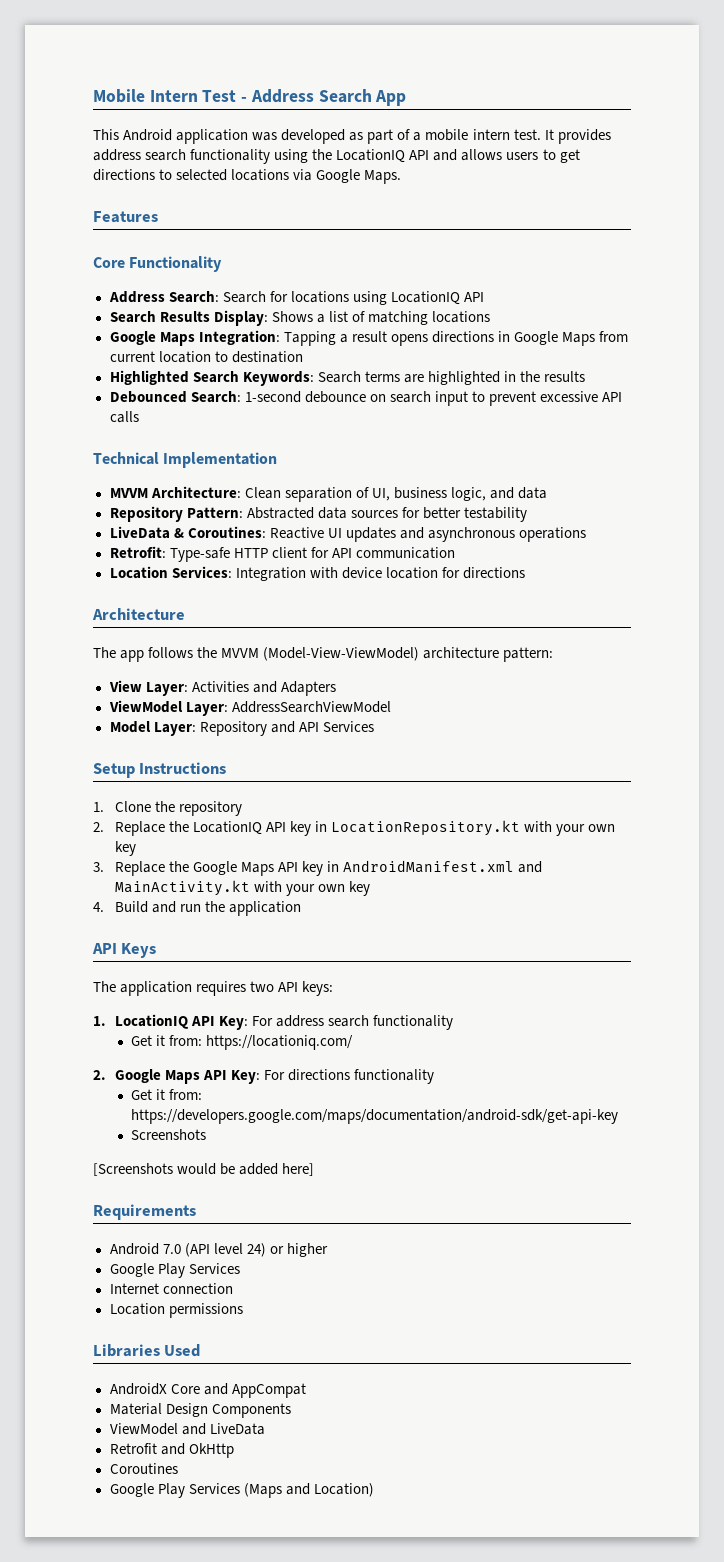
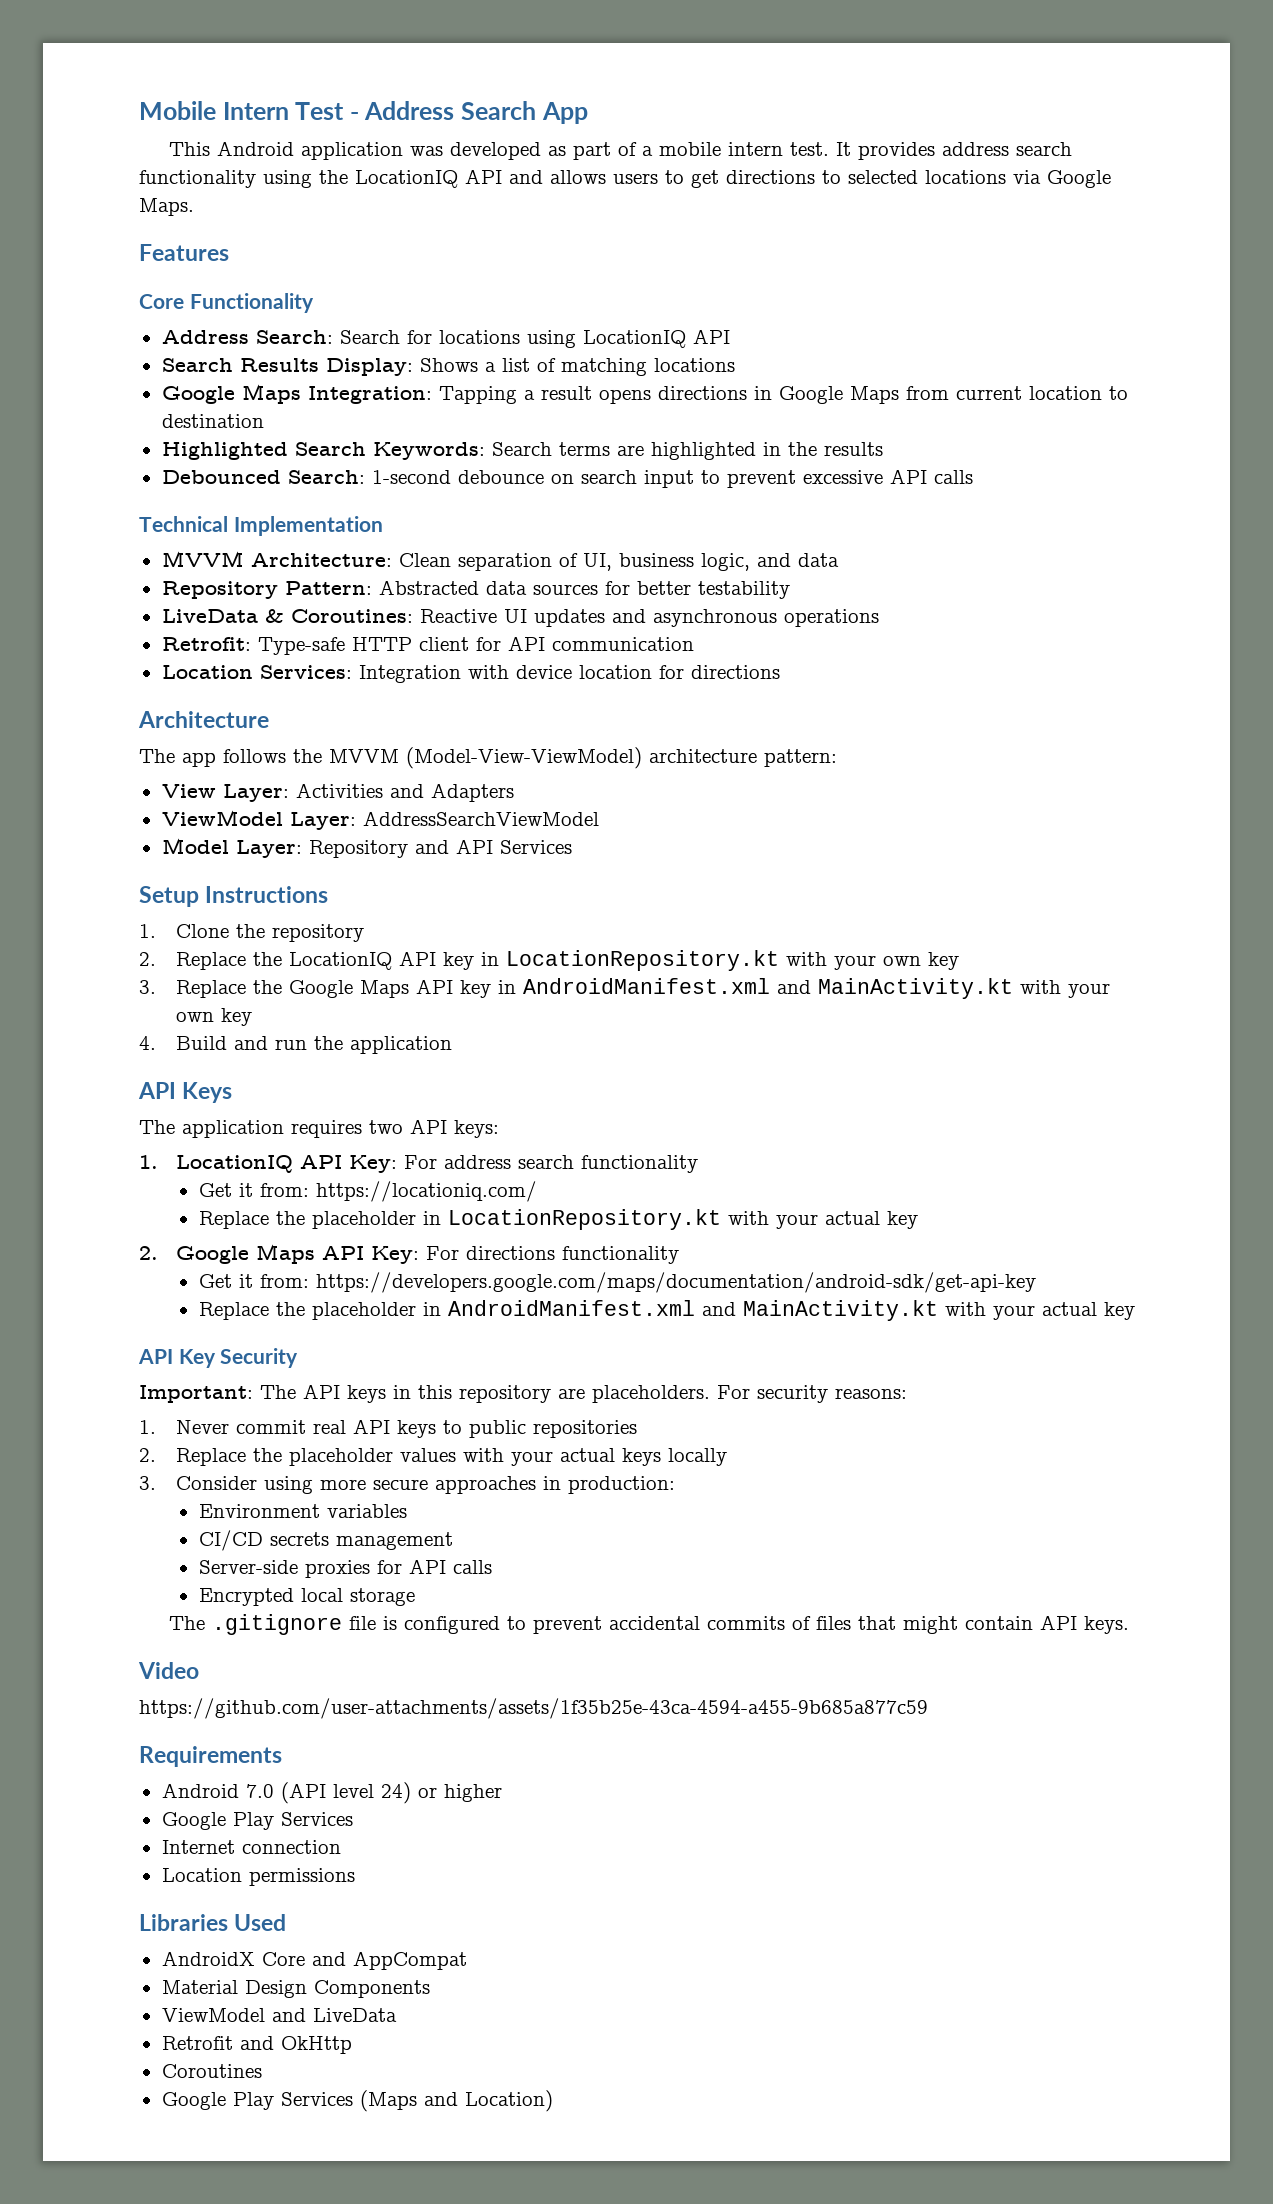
+ Replace the placeholder in LocationRepository.kt with your actual key
- Screenshots
- [Screenshots would be added here]
+ Replace the placeholder in AndroidManifest.xml and MainActivity.kt with your actual key
+ API Key Security
+ Important: The API keys in this repository are placeholders. For security reasons:
+ 1. Never commit real API keys to public repositories
+ 2. Replace the placeholder values with your actual keys locally
+ 3. Consider using more secure approaches in production:
+ Environment variables
+ CI/CD secrets management
+ Server-side proxies for API calls
+ Encrypted local storage
+ The .gitignore file is configured to prevent accidental commits of files that might contain API keys.
+ Video
+ https://github.com/user-attachments/assets/1f35b25e-43ca-4594-a455-9b685a877c59

